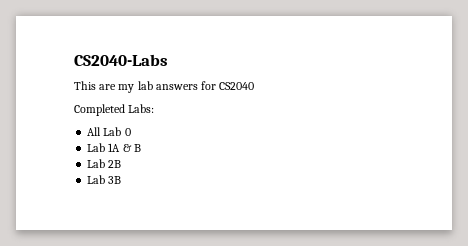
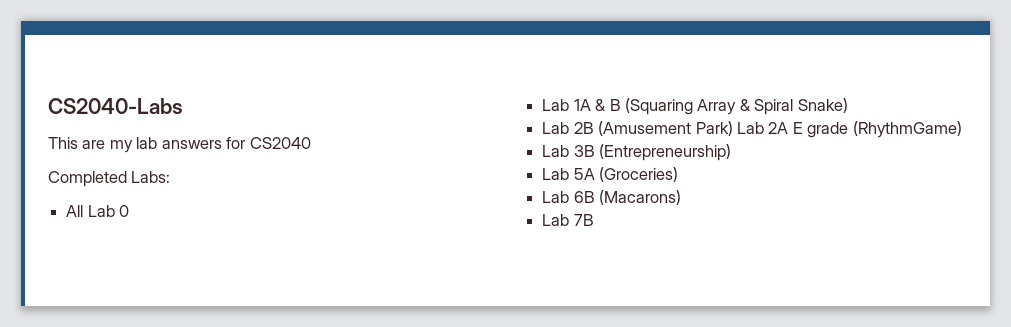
- Lab 1A & B
- Lab 2B
- Lab 3B
+ Lab 1A & B (Squaring Array & Spiral Snake)
+ Lab 2B (Amusement Park) Lab 2A E grade (RhythmGame)
+ Lab 3B (Entrepreneurship)
+ Lab 5A (Groceries)
+ Lab 6B (Macarons)
+ Lab 7B

